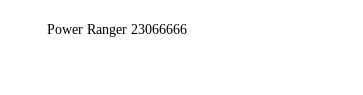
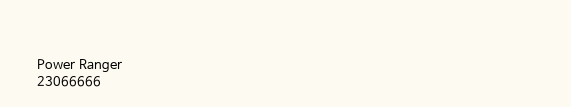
- Power Ranger 23066666
+ Power Ranger
+ 23066666

